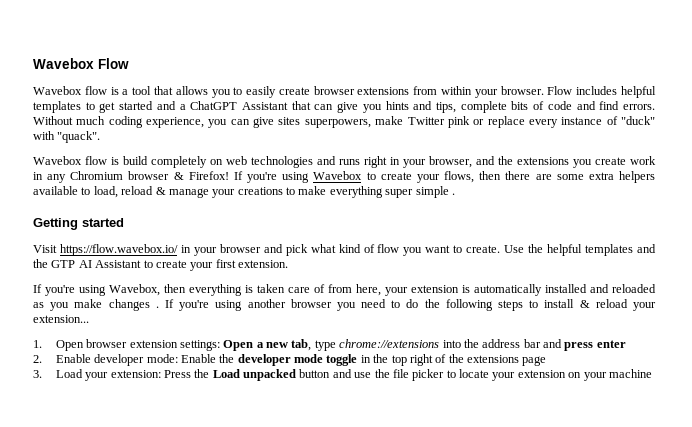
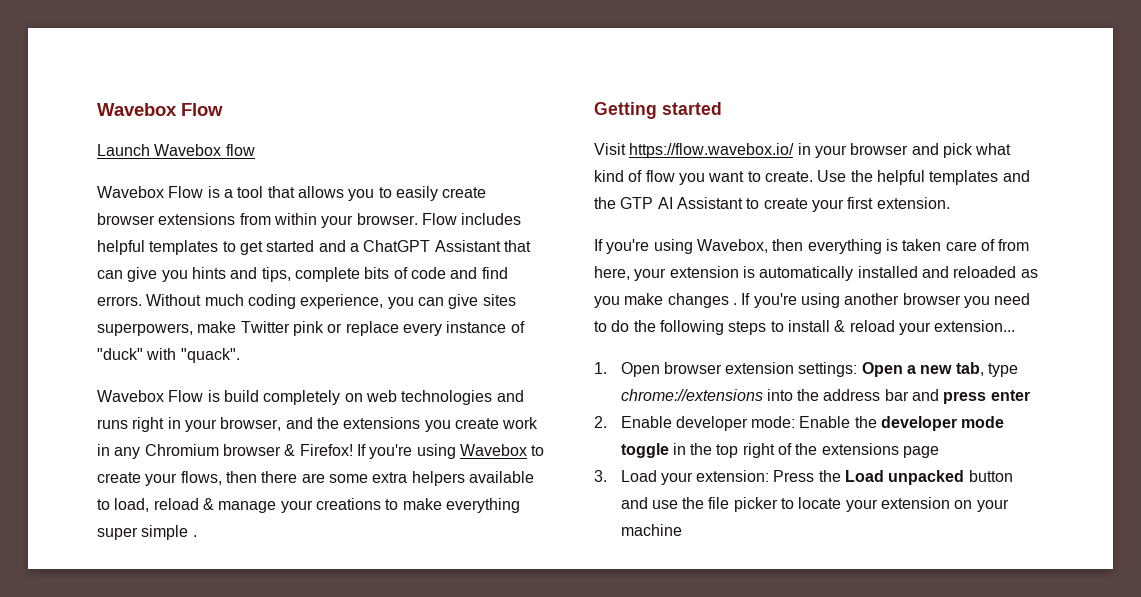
- Wavebox flow is a tool that allows you to easily create browser extensions from within your browser.
+ Launch Wavebox flow
+ Wavebox Flow is a tool that allows you to easily create browser extensions from within your browser.
- Wavebox flow is build completely on web technologies and runs right in your browser, and the extensions you create work in any Chromium browser & Firefox!
+ Wavebox Flow is build completely on web technologies and runs right in your browser, and the extensions you create work in any Chromium browser & Firefox!

